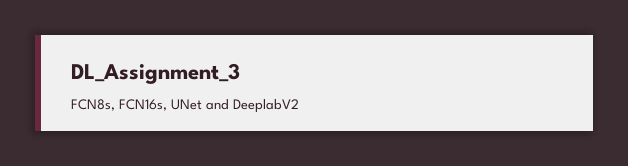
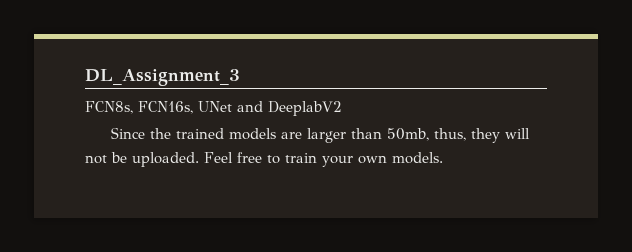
+ Since the trained models are larger than 50mb, thus, they will not be uploaded. Feel free to train your own models.

